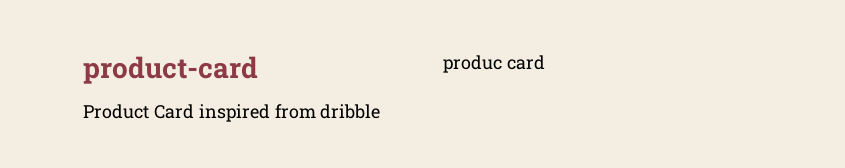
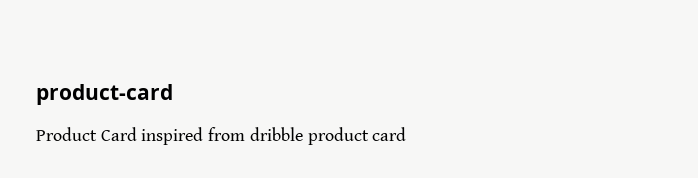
- Product Card inspired from dribble produc card
+ Product Card inspired from dribble product card

